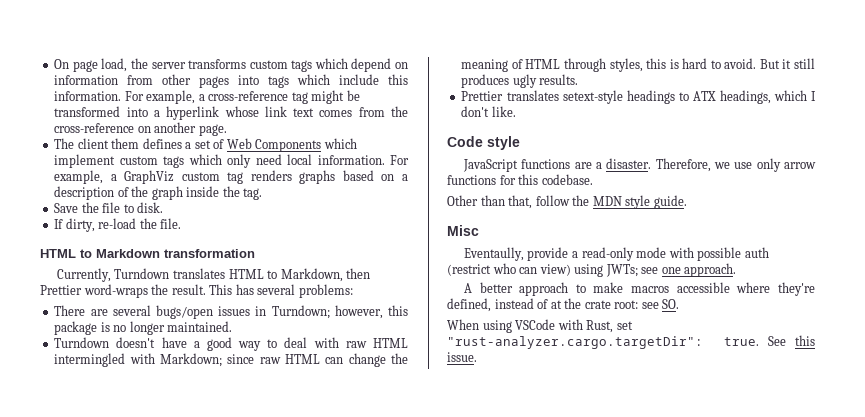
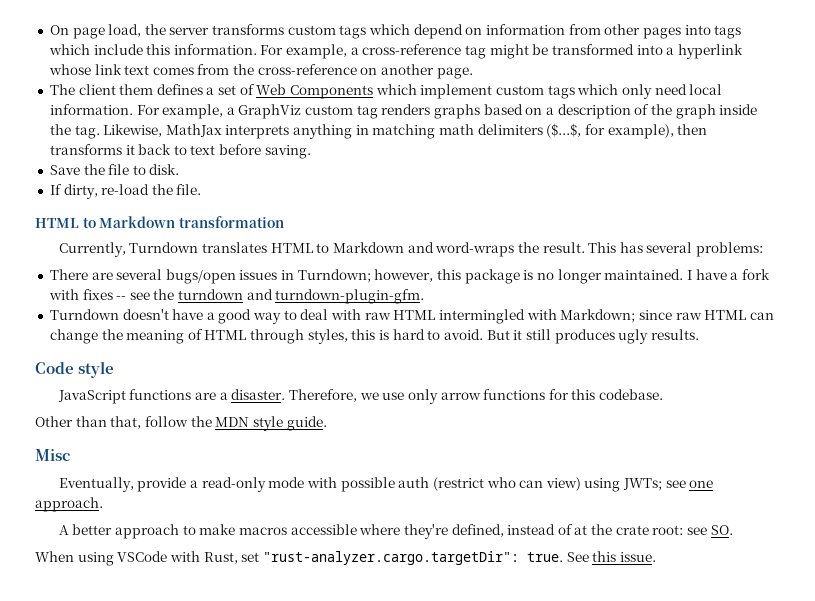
+ Likewise, MathJax interprets anything in matching math delimiters ($...$, for example), then transforms it back to text before saving.
- Currently, Turndown translates HTML to Markdown, then Prettier word-wraps the result.
+ Currently, Turndown translates HTML to Markdown and word-wraps the result.
+ I have a fork with fixes -- see the turndown and turndown-plugin-gfm.
- Prettier translates setext-style headings to ATX headings, which I don't like.
- Eventaully, provide a read-only mode with possible auth (restrict who can view) using JWTs; see one approach.
+ Eventually, provide a read-only mode with possible auth (restrict who can view) using JWTs; see one approach.

